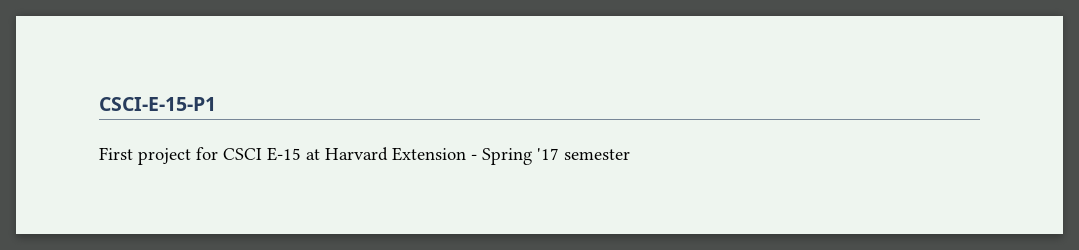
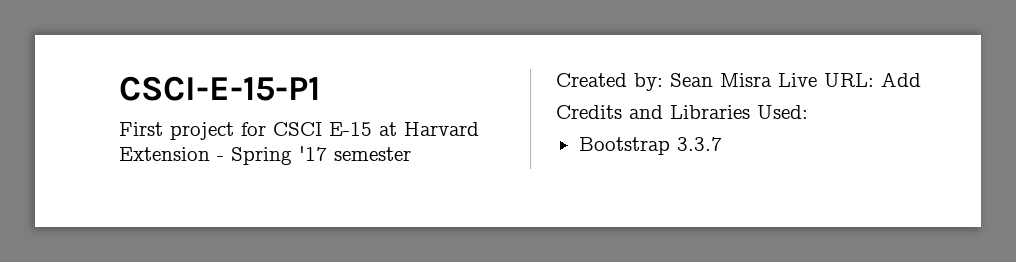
+ Created by: Sean Misra Live URL: Add
+ Credits and Libraries Used:
+ Bootstrap 3.3.7

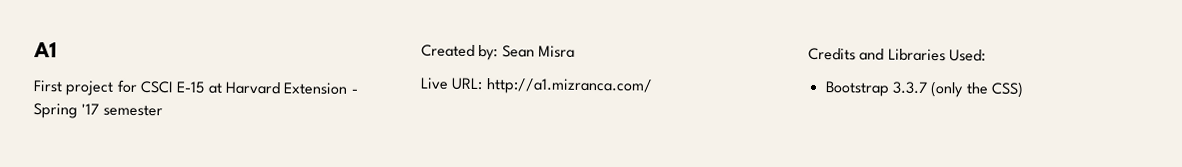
- CSCI-E-15-P1
+ A1
- Created by: Sean Misra Live URL: Add
+ Created by: Sean Misra
+ Live URL: http://a1.mizranca.com/
- Bootstrap 3.3.7
+ Bootstrap 3.3.7 (only the CSS)

